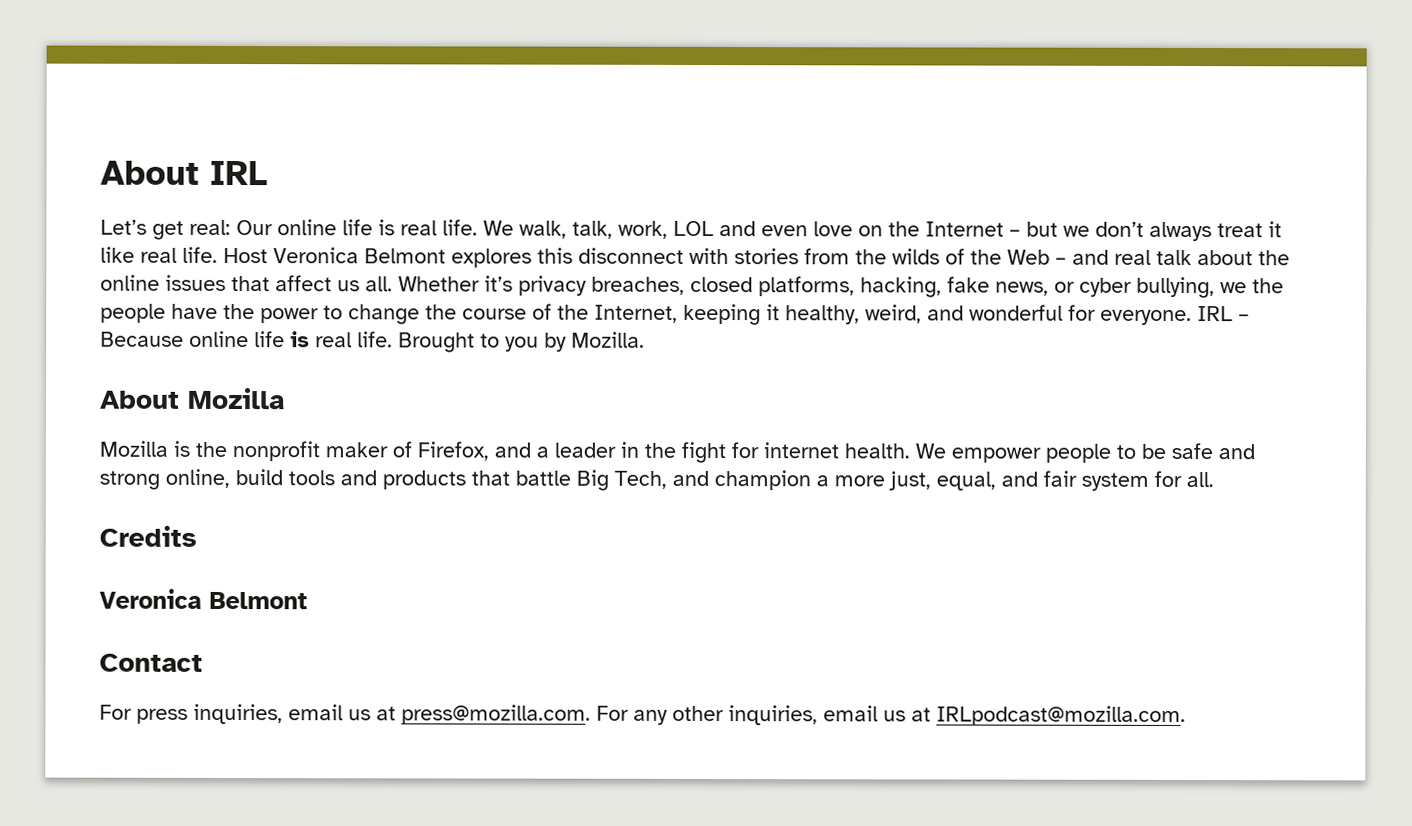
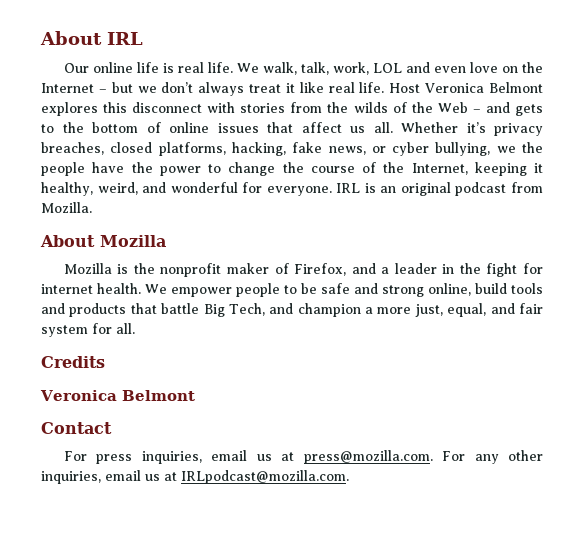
- Let’s get real: Our online life is real life.
+ Our online life is real life.
- Host Veronica Belmont explores this disconnect with stories from the wilds of the Web – and real talk about the online issues that affect us all.
+ Host Veronica Belmont explores this disconnect with stories from the wilds of the Web – and gets to the bottom of online issues that affect us all.
- IRL – Because online life is real life. Brought to you by Mozilla.
+ IRL is an original podcast from Mozilla.

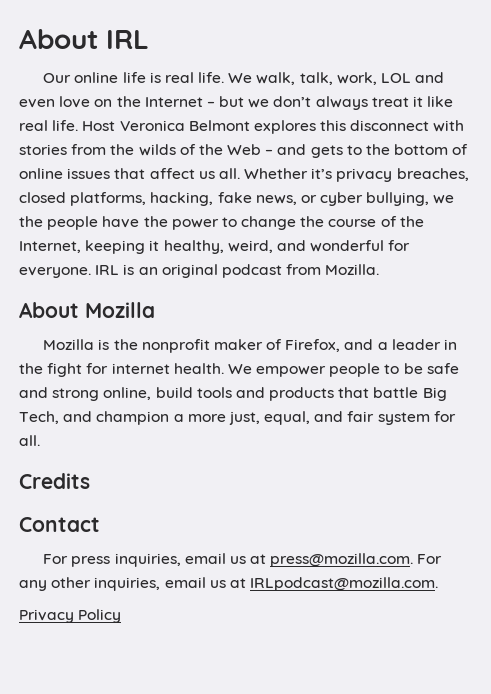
  Credits
- Veronica Belmont
+ Privacy Policy

